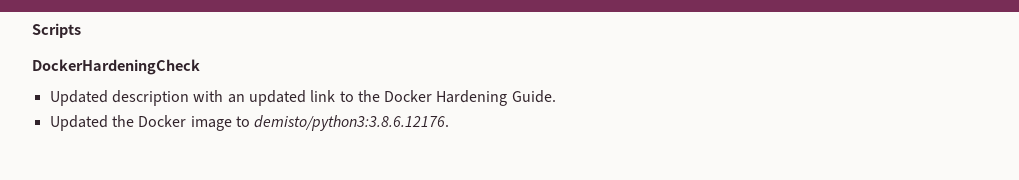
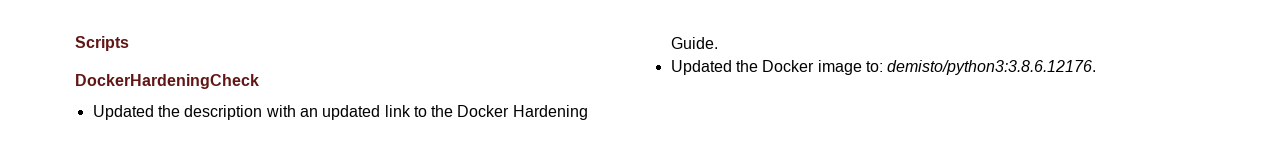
- Updated description with an updated link to the Docker Hardening Guide.
+ Updated the description with an updated link to the Docker Hardening Guide.
- Updated the Docker image to demisto/python3:3.8.6.12176.
+ Updated the Docker image to: demisto/python3:3.8.6.12176.

